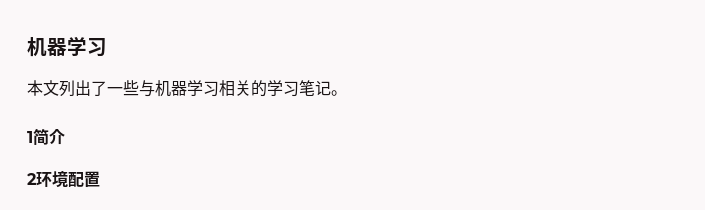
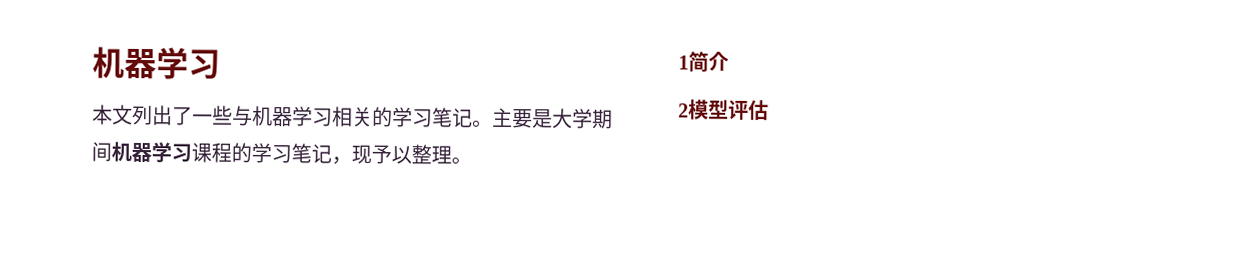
+ 主要是大学期间机器学习课程的学习笔记，现予以整理。
- 2环境配置
+ 2模型评估

